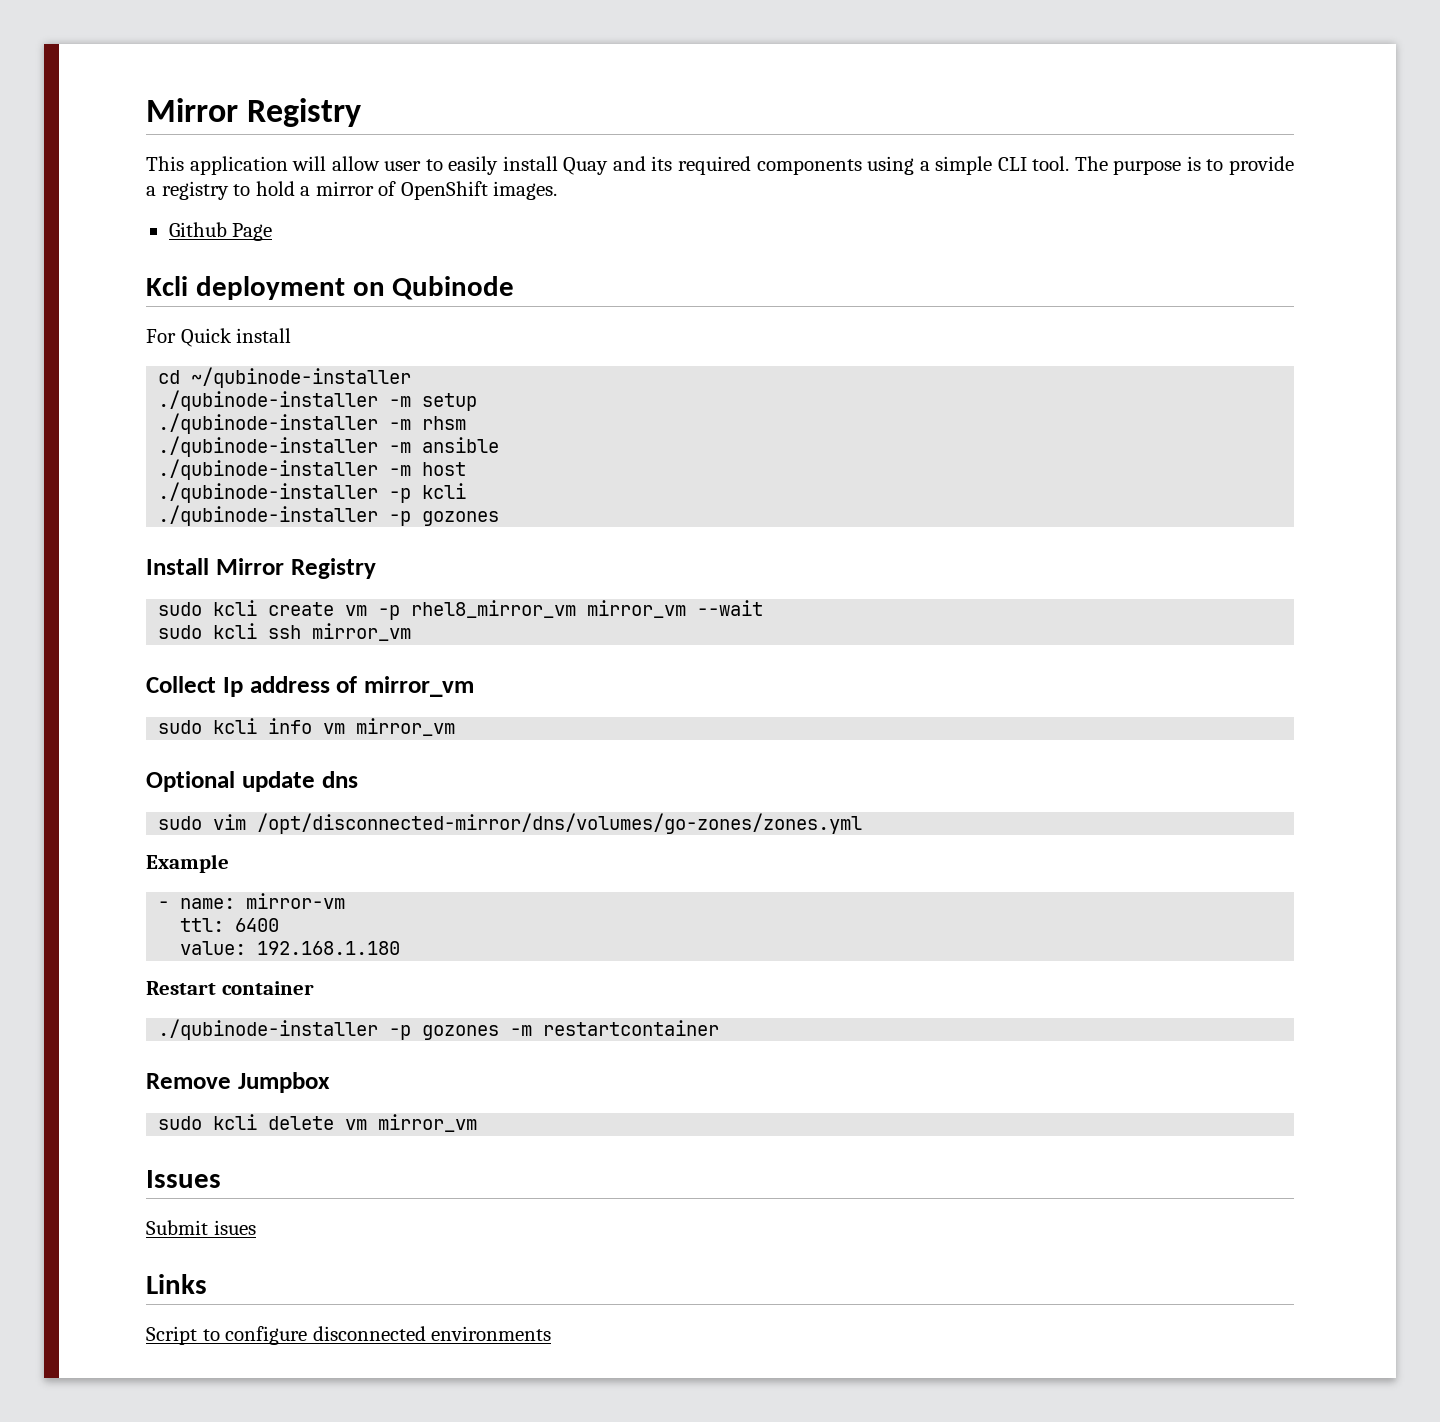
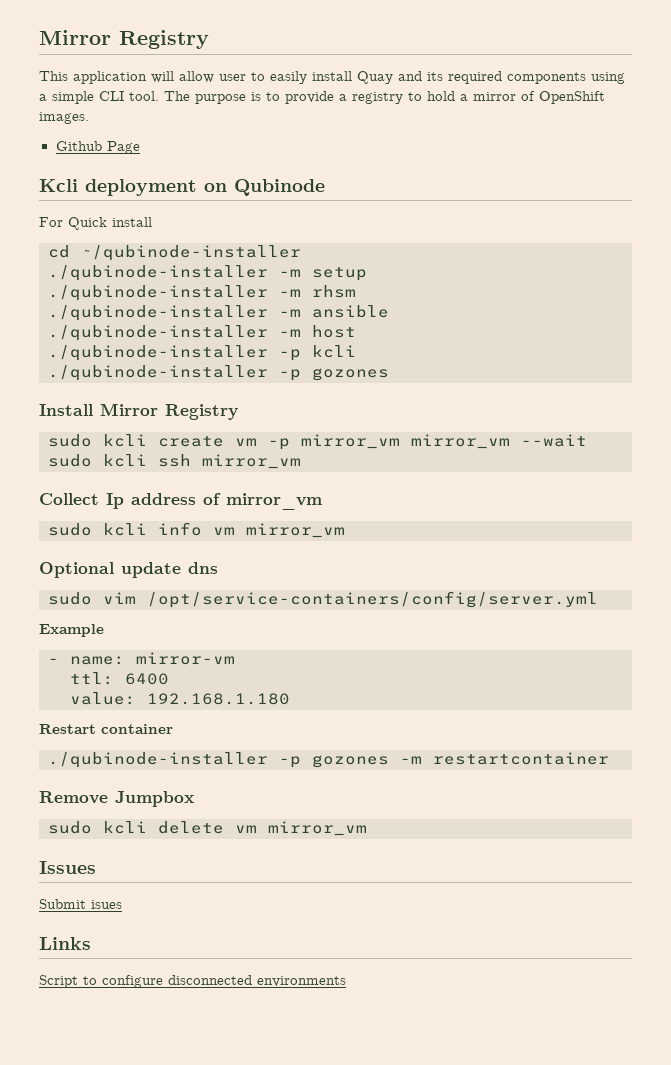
- sudo kcli create vm -p rhel8_mirror_vm mirror_vm --wait
+ sudo kcli create vm -p mirror_vm mirror_vm --wait
- sudo vim /opt/disconnected-mirror/dns/volumes/go-zones/zones.yml
+ sudo vim /opt/service-containers/config/server.yml

